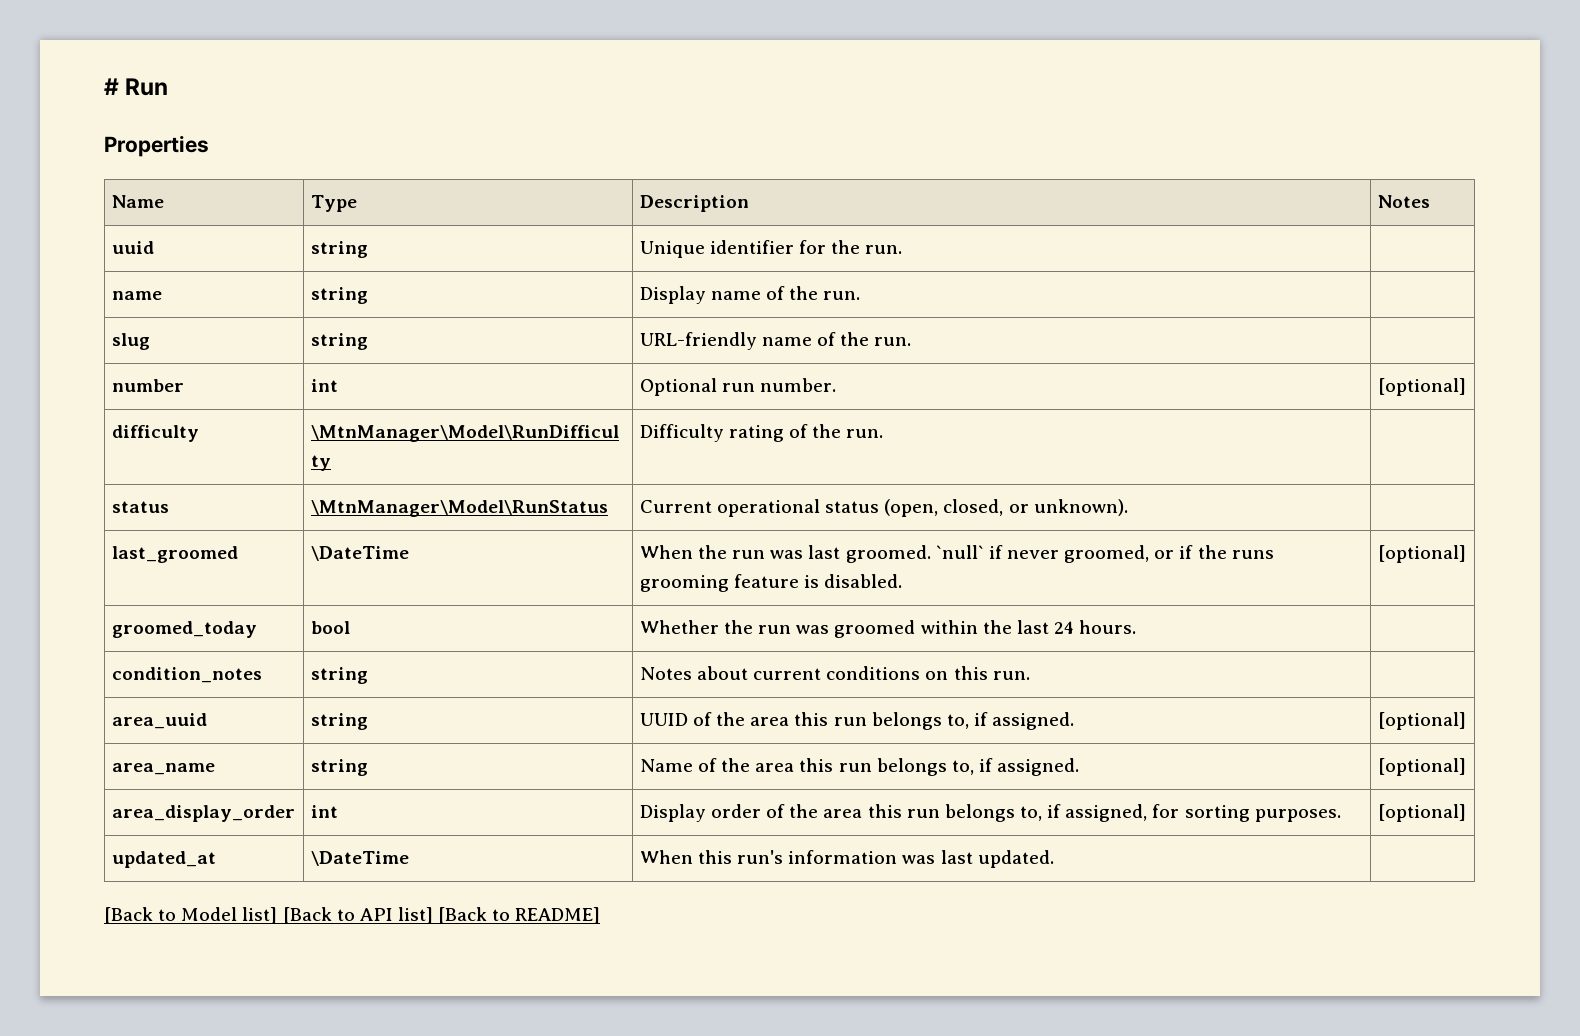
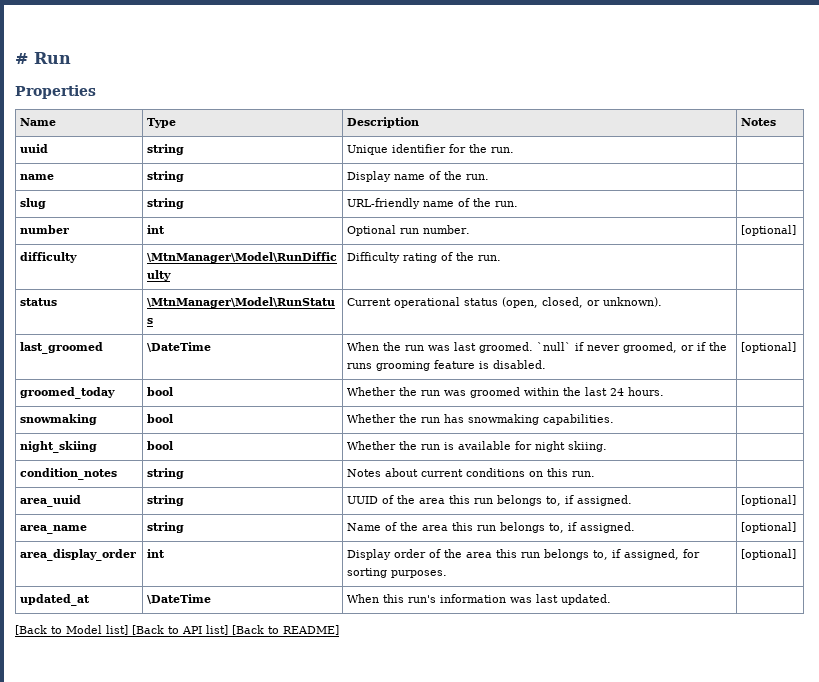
+ snowmaking | bool | Whether the run has snowmaking capabilities. |
+ night_skiing | bool | Whether the run is available for night skiing. |

